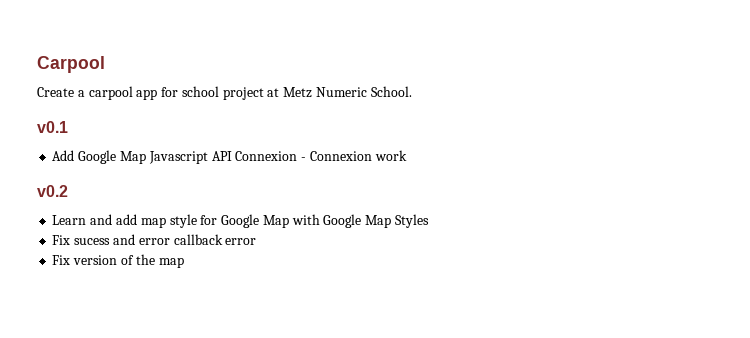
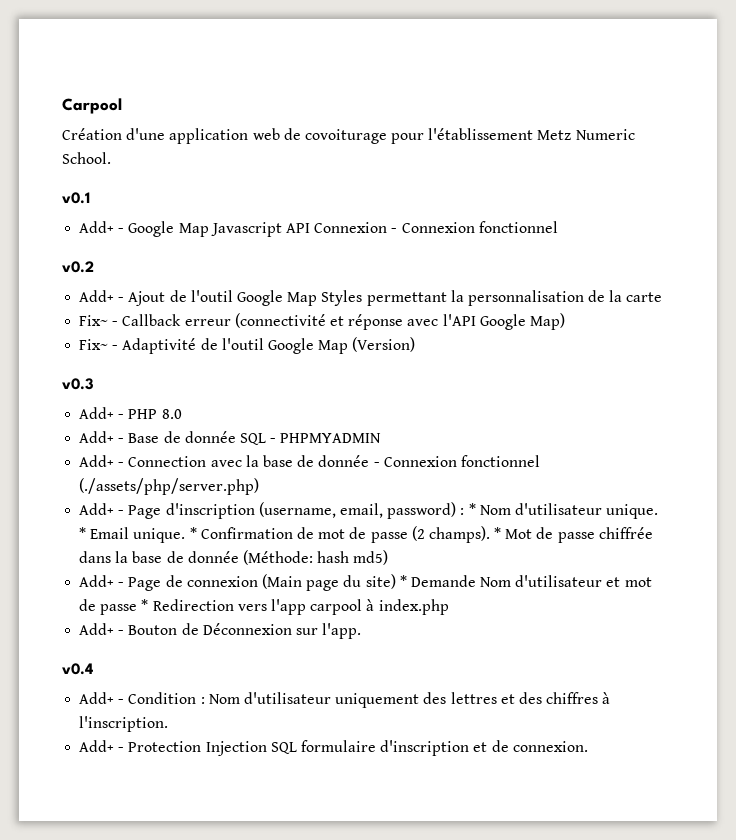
- Create a carpool app for school project at Metz Numeric School.
+ Création d'une application web de covoiturage pour l'établissement Metz Numeric School.
- Add Google Map Javascript API Connexion - Connexion work
+ Add+ - Google Map Javascript API Connexion - Connexion fonctionnel
- Learn and add map style for Google Map with Google Map Styles
- Fix sucess and error callback error
- Fix version of the map
+ Add+ - Ajout de l'outil Google Map Styles permettant la personnalisation de la carte
+ Fix~ - Callback erreur (connectivité et réponse avec l'API Google Map)
+ Fix~ - Adaptivité de l'outil Google Map (Version)
+ v0.3
+ Add+ - PHP 8.0
+ Add+ - Base de donnée SQL - PHPMYADMIN
+ Add+ - Connection avec la base de donnée - Connexion fonctionnel (./assets/php/server.php)
+ Add+ - Page d'inscription (username, email, password) : * Nom d'utilisateur unique. * Email unique. * Confirmation de mot de passe (2 champs). * Mot de passe chiffrée dans la base de donnée (Méthode: hash md5)
+ Add+ - Page de connexion (Main page du site) * Demande Nom d'utilisateur et mot de passe * Redirection vers l'app carpool à index.php
+ Add+ - Bouton de Déconnexion sur l'app.
+ v0.4
+ Add+ - Condition : Nom d'utilisateur uniquement des lettres et des chiffres à l'inscription.
+ Add+ - Protection Injection SQL formulaire d'inscription et de connexion.

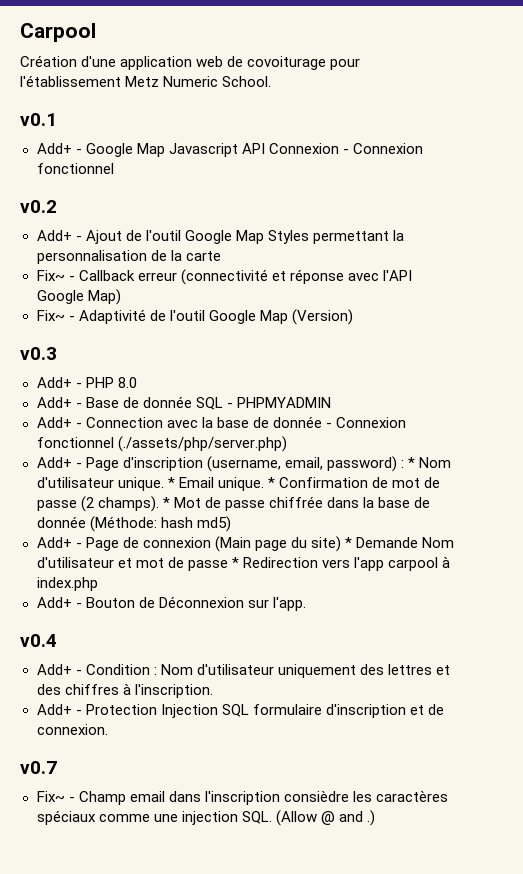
+ v0.7
+ Fix~ - Champ email dans l'inscription consièdre les caractères spéciaux comme une injection SQL. (Allow @ and .)

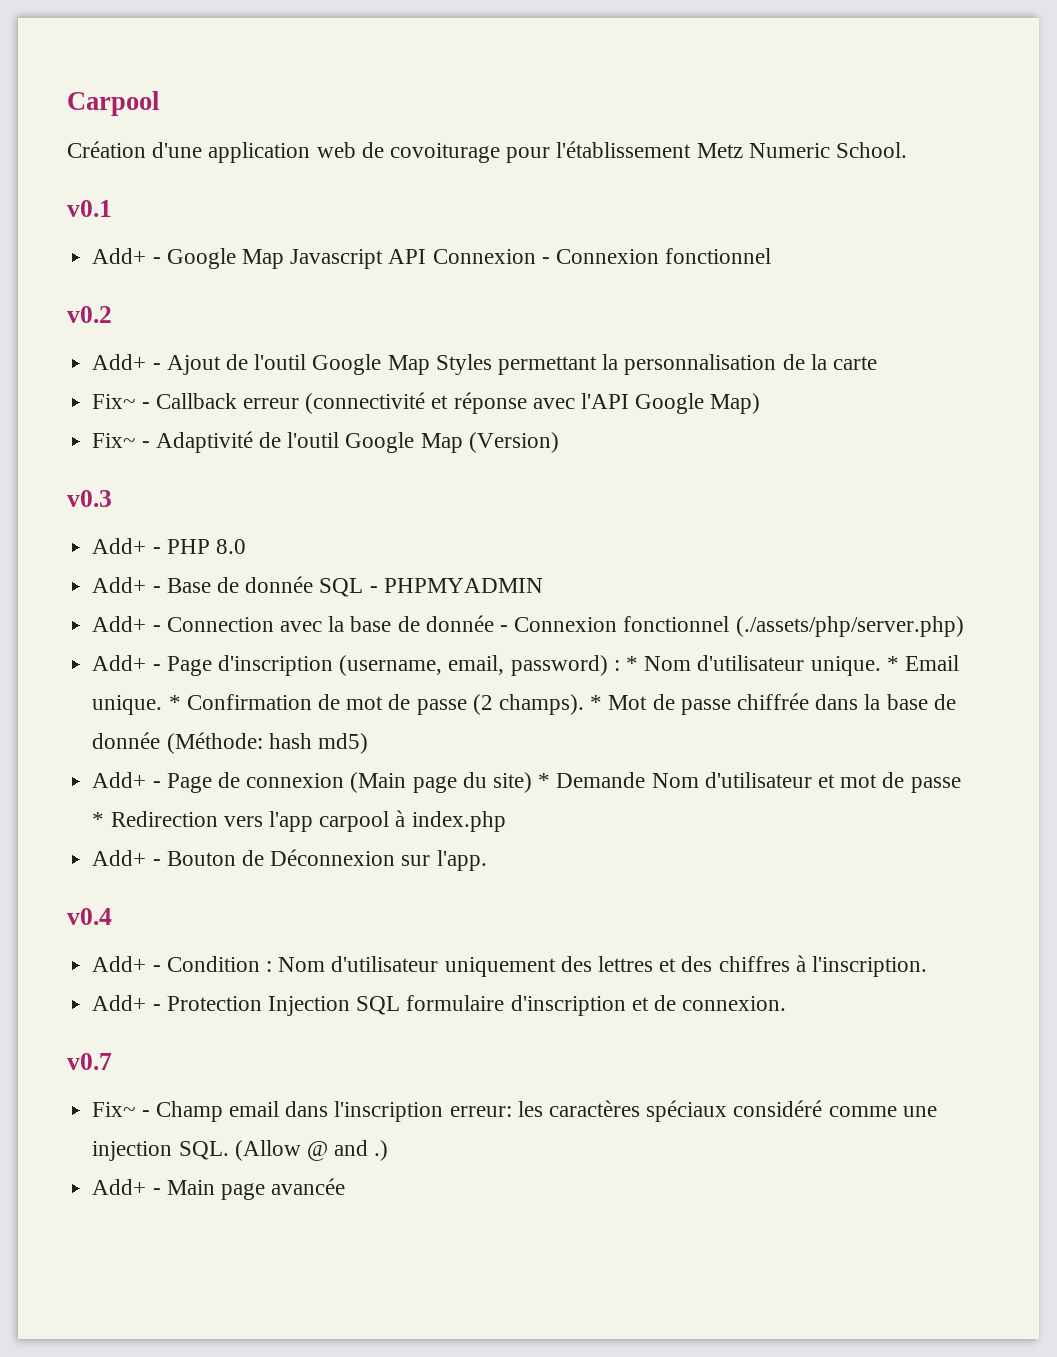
- Fix~ - Champ email dans l'inscription consièdre les caractères spéciaux comme une injection SQL. (Allow @ and .)
+ Fix~ - Champ email dans l'inscription erreur: les caractères spéciaux considéré comme une injection SQL. (Allow @ and .)
+ Add+ - Main page avancée

